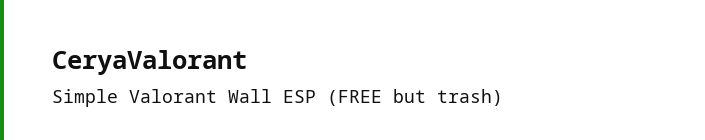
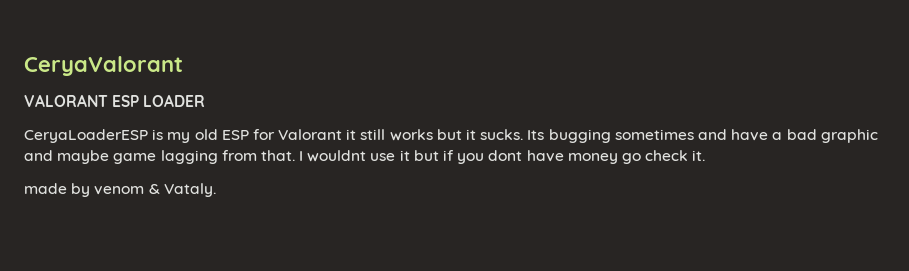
- Simple Valorant Wall ESP (FREE but trash)
+ VALORANT ESP LOADER
+ CeryaLoaderESP is my old ESP for Valorant it still works but it sucks. Its bugging sometimes and have a bad graphic and maybe game lagging from that. I wouldnt use it but if you dont have money go check it.
+ made by venom & Vataly.

